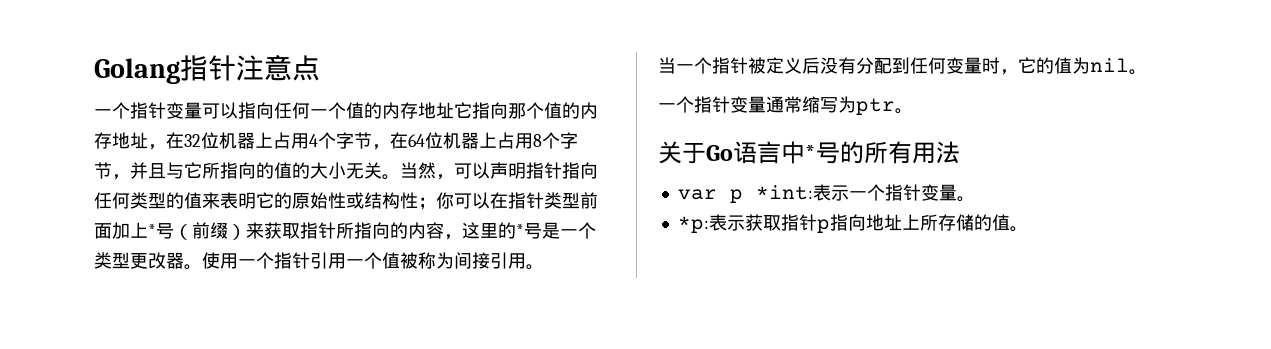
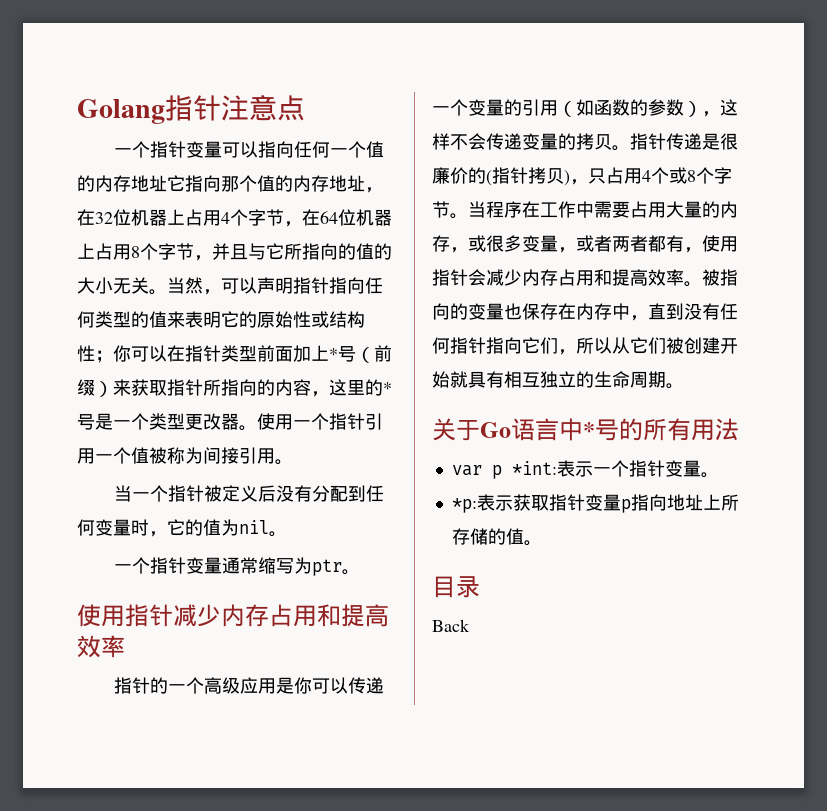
+ 使用指针减少内存占用和提高效率
+ 指针的一个高级应用是你可以传递一个变量的引用（如函数的参数），这样不会传递变量的拷贝。指针传递是很廉价的(指针拷贝)，只占用4个或8个字节。当程序在工作中需要占用大量的内存，或很多变量，或者两者都有，使用指针会减少内存占用和提高效率。被指向的变量也保存在内存中，直到没有任何指针指向它们，所以从它们被创建开始就具有相互独立的生命周期。
- *p:表示获取指针p指向地址上所存储的值。
+ *p:表示获取指针变量p指向地址上所存储的值。
+ 目录
+ Back

